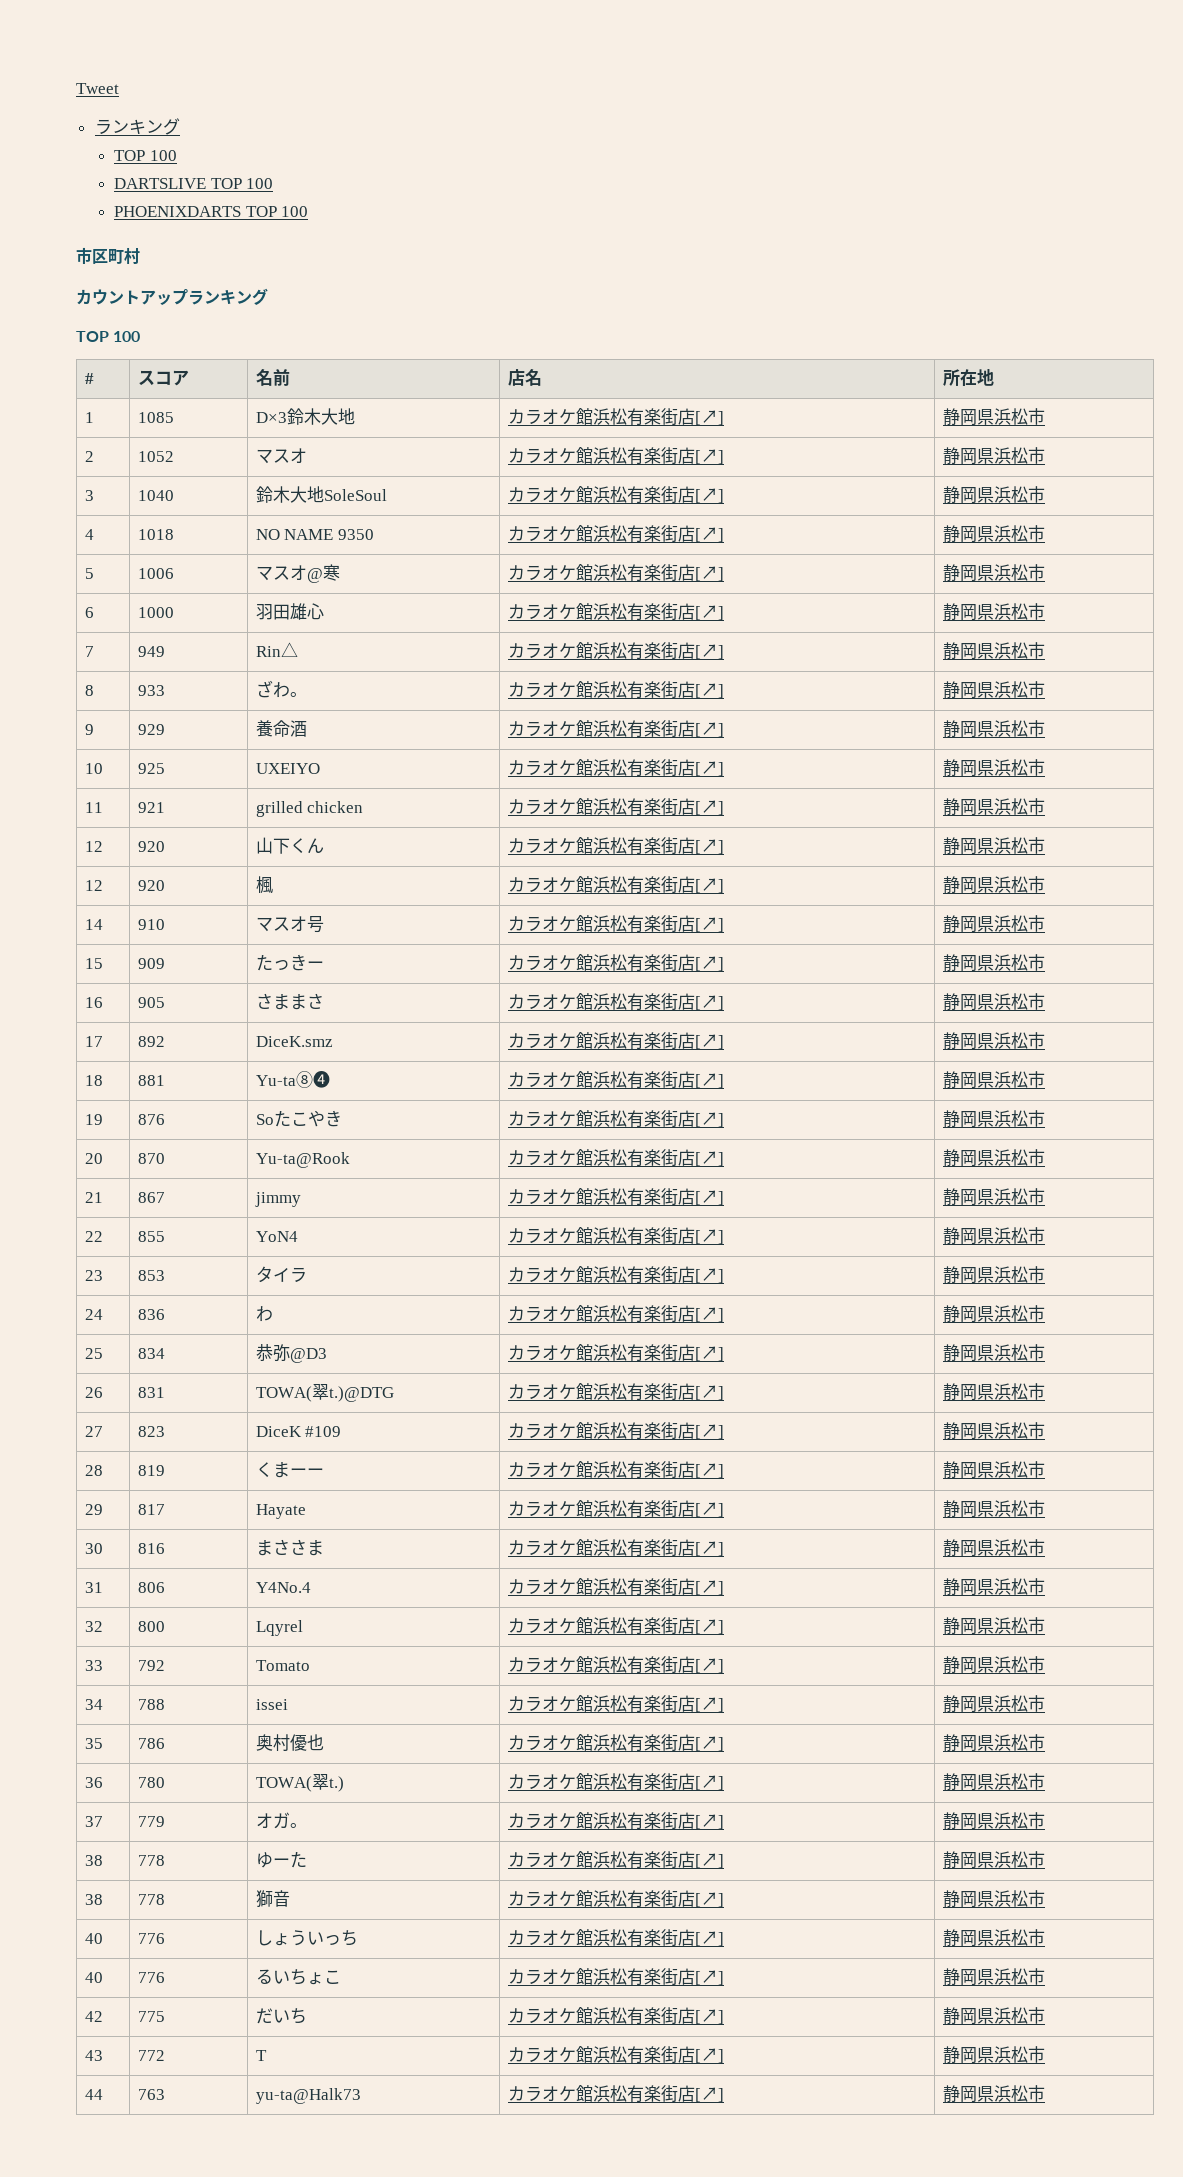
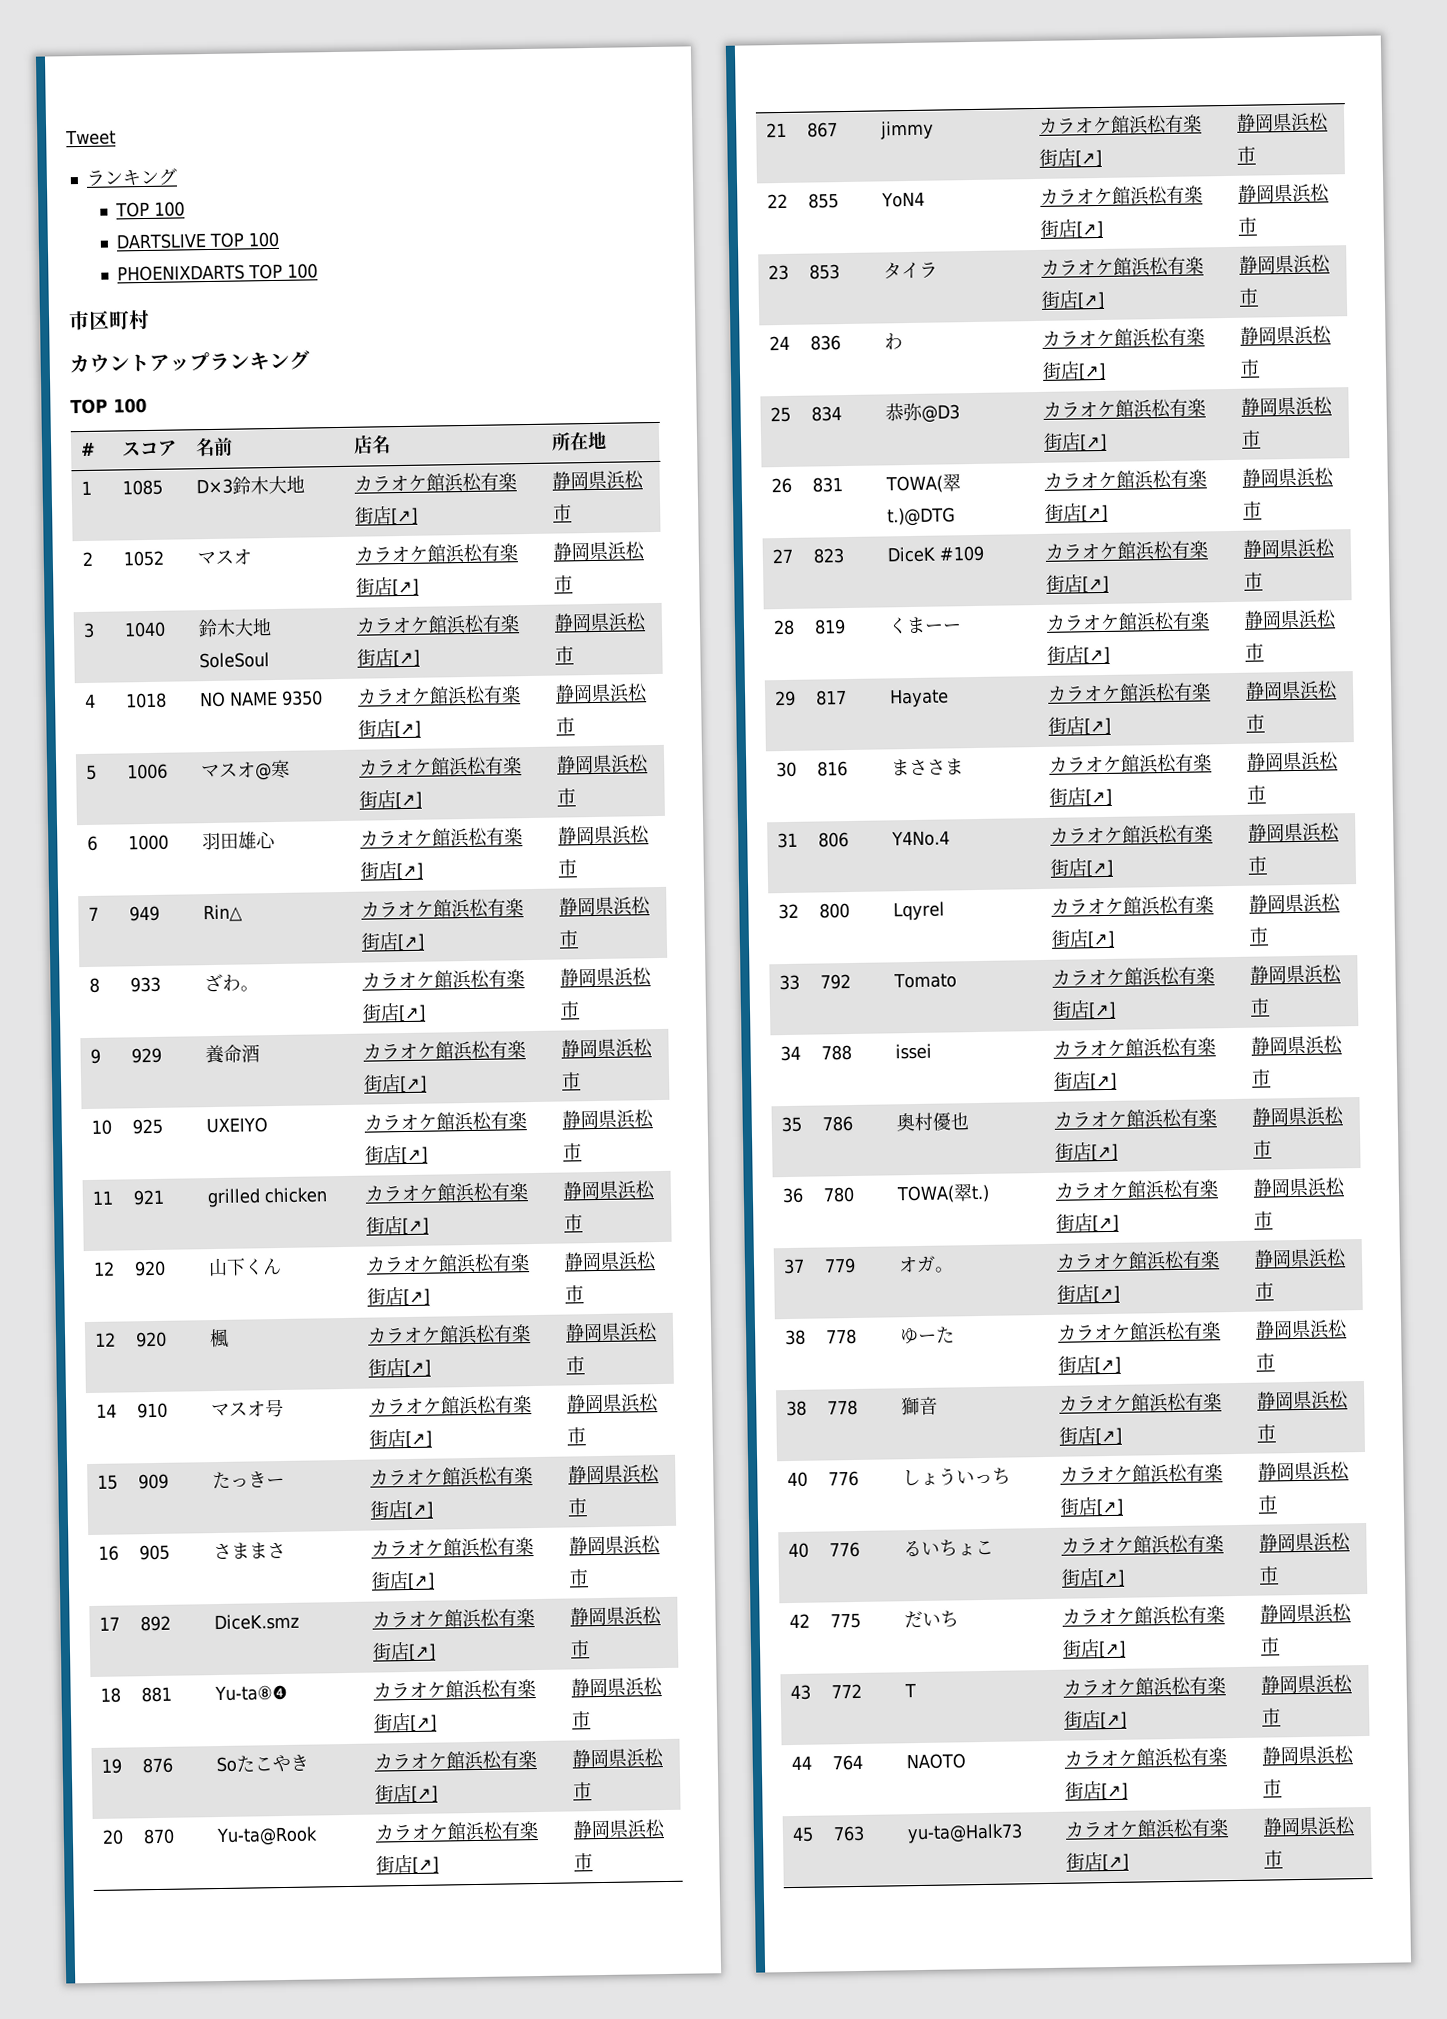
- 44 | 763 | yu-ta@Halk73 | カラオケ館浜松有楽街店[↗] | 静岡県浜松市
+ 44 | 764 | NAOTO | カラオケ館浜松有楽街店[↗] | 静岡県浜松市
+ 45 | 763 | yu-ta@Halk73 | カラオケ館浜松有楽街店[↗] | 静岡県浜松市

